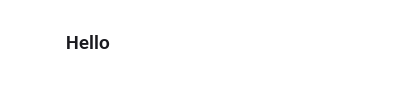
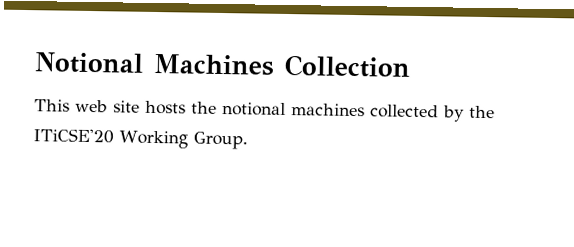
- Hello
+ Notional Machines Collection
+ This web site hosts the notional machines collected by the ITiCSE'20 Working Group.

